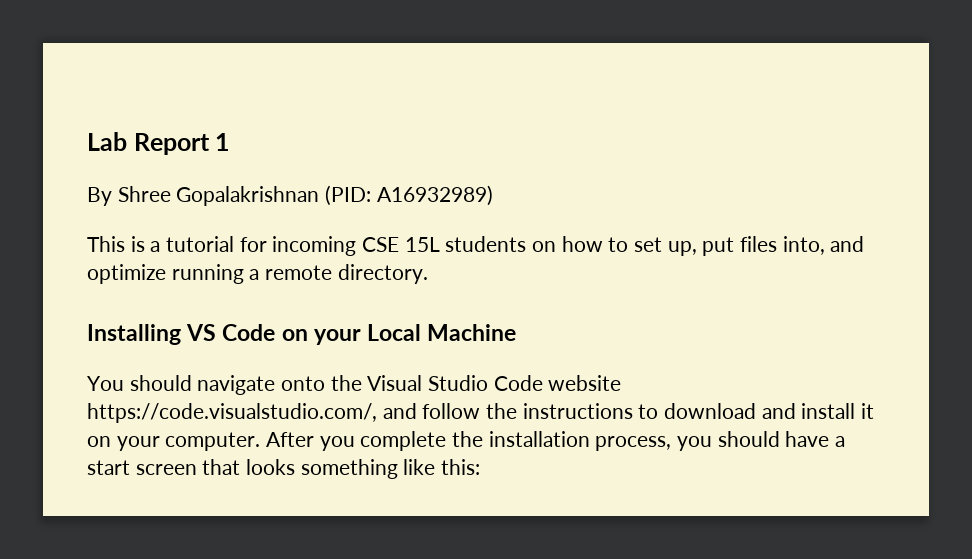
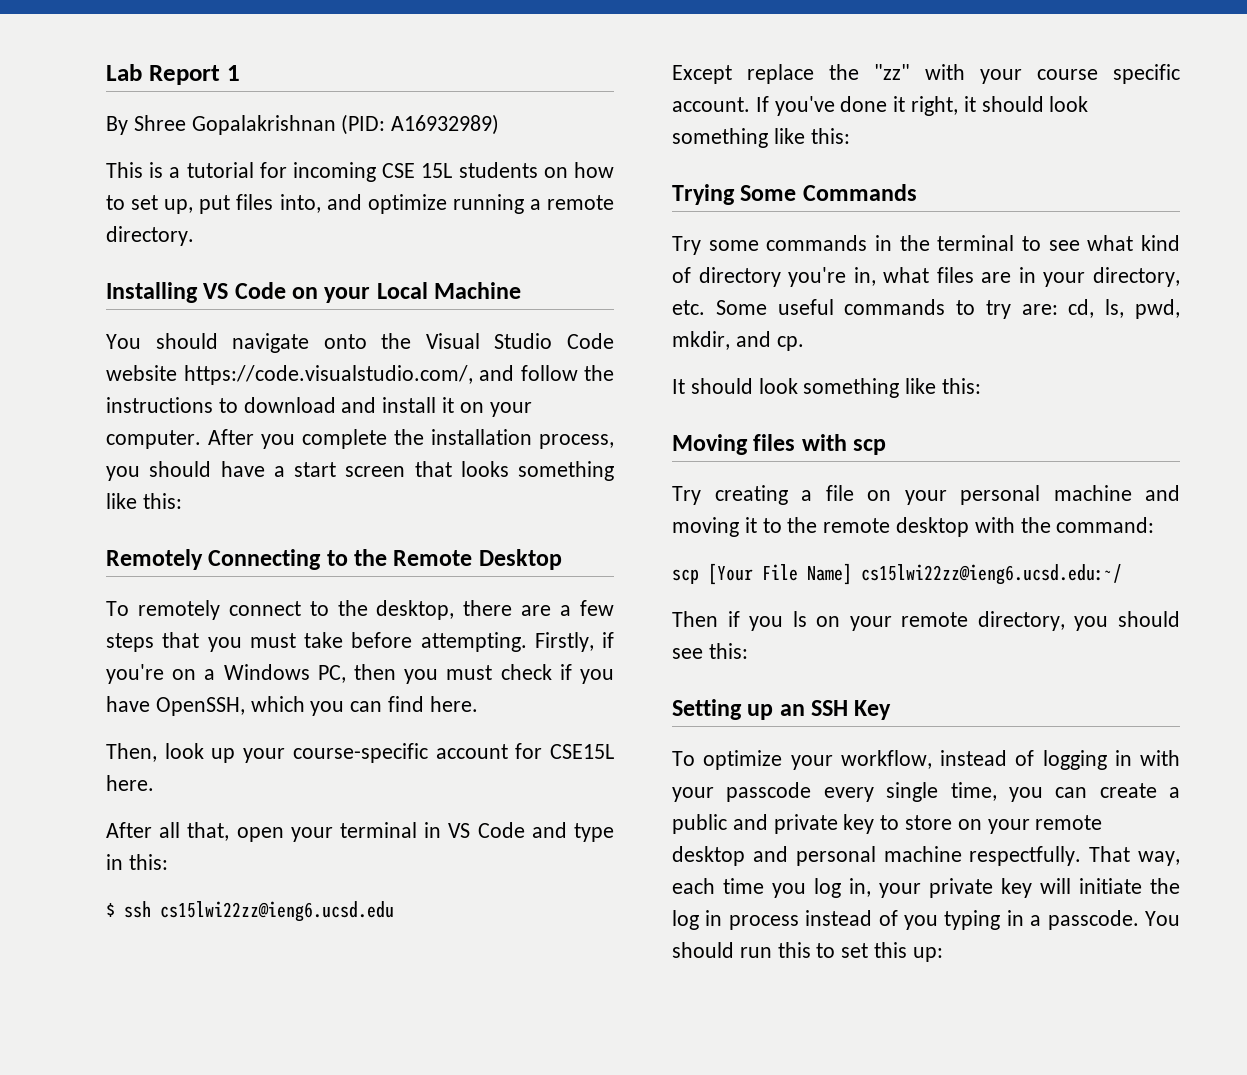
+ Remotely Connecting to the Remote Desktop
+ To remotely connect to the desktop, there are a few steps that you must take before attempting. Firstly, if you're on a Windows PC, then you must check if you have OpenSSH, which you can find here.
+ Then, look up your course-specific account for CSE15L here.
+ After all that, open your terminal in VS Code and type in this:
+ $ ssh cs15lwi22zz@ieng6.ucsd.edu
+ Except replace the "zz" with your course specific account. If you've done it right, it should look something like this:
+ Trying Some Commands
+ Try some commands in the terminal to see what kind of directory you're in, what files are in your directory, etc. Some useful commands to try are: cd, ls, pwd, mkdir, and cp.
+ It should look something like this:
+ Moving files with scp
+ Try creating a file on your personal machine and moving it to the remote desktop with the command:
+ scp [Your File Name] cs15lwi22zz@ieng6.ucsd.edu:~/
+ Then if you ls on your remote directory, you should see this:
+ Setting up an SSH Key
+ To optimize your workflow, instead of logging in with your passcode every single time, you can create a public and private key to store on your remote desktop and personal machine respectfully. That way, each time you log in, your private key will initiate the log in process instead of you typing in a passcode. You should run this to set this up:

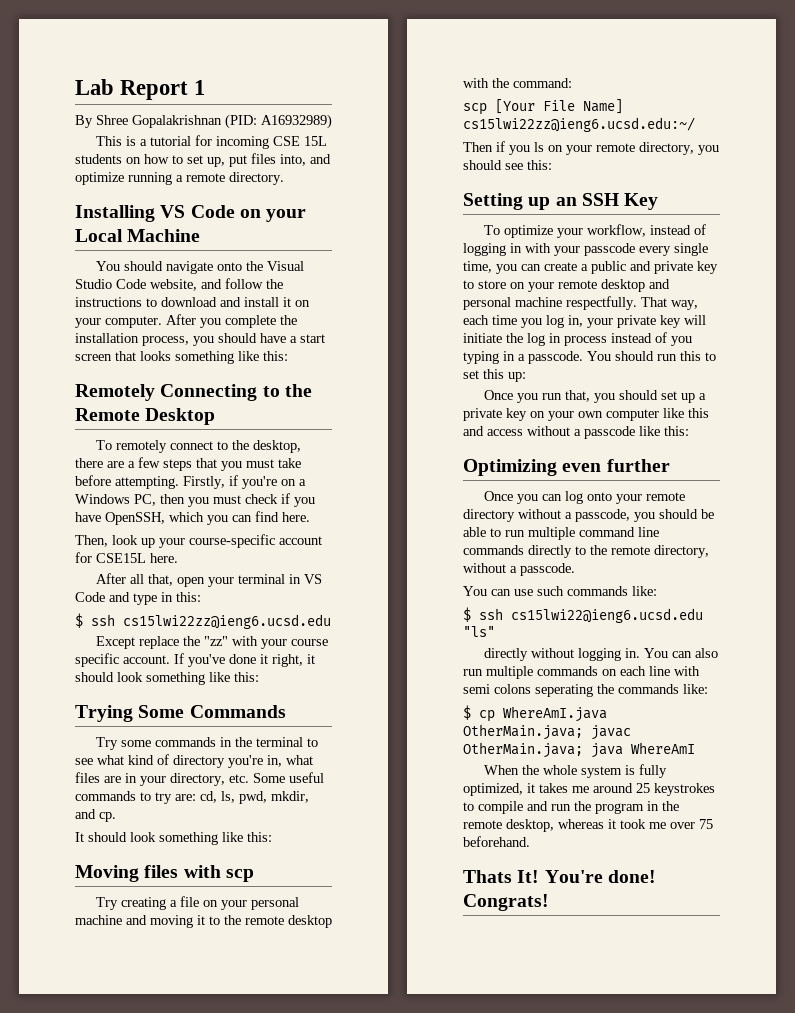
- You should navigate onto the Visual Studio Code website https://code.visualstudio.com/, and follow the instructions to download and install it on your computer.
+ You should navigate onto the Visual Studio Code website, and follow the instructions to download and install it on your computer.
+ Once you run that, you should set up a private key on your own computer like this and access without a passcode like this:
+ Optimizing even further
+ Once you can log onto your remote directory without a passcode, you should be able to run multiple command line commands directly to the remote directory, without a passcode.
+ You can use such commands like:
+ $ ssh cs15lwi22@ieng6.ucsd.edu "ls"
+ directly without logging in. You can also run multiple commands on each line with semi colons seperating the commands like:
+ $ cp WhereAmI.java OtherMain.java; javac OtherMain.java; java WhereAmI
+ When the whole system is fully optimized, it takes me around 25 keystrokes to compile and run the program in the remote desktop, whereas it took me over 75 beforehand.
+ Thats It! You're done! Congrats!

